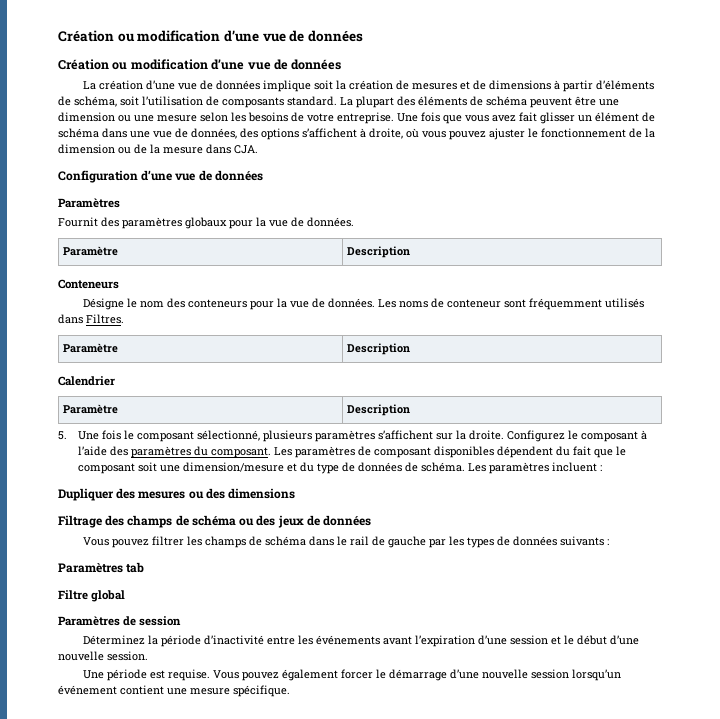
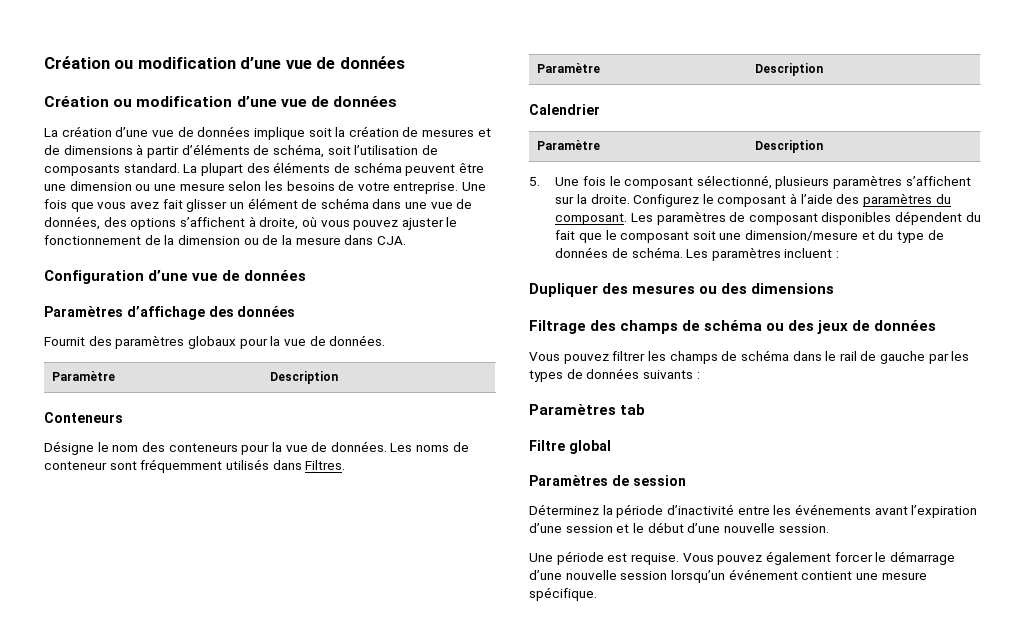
  Configuration d’une vue de données
- Paramètres
+ Paramètres d’affichage des données

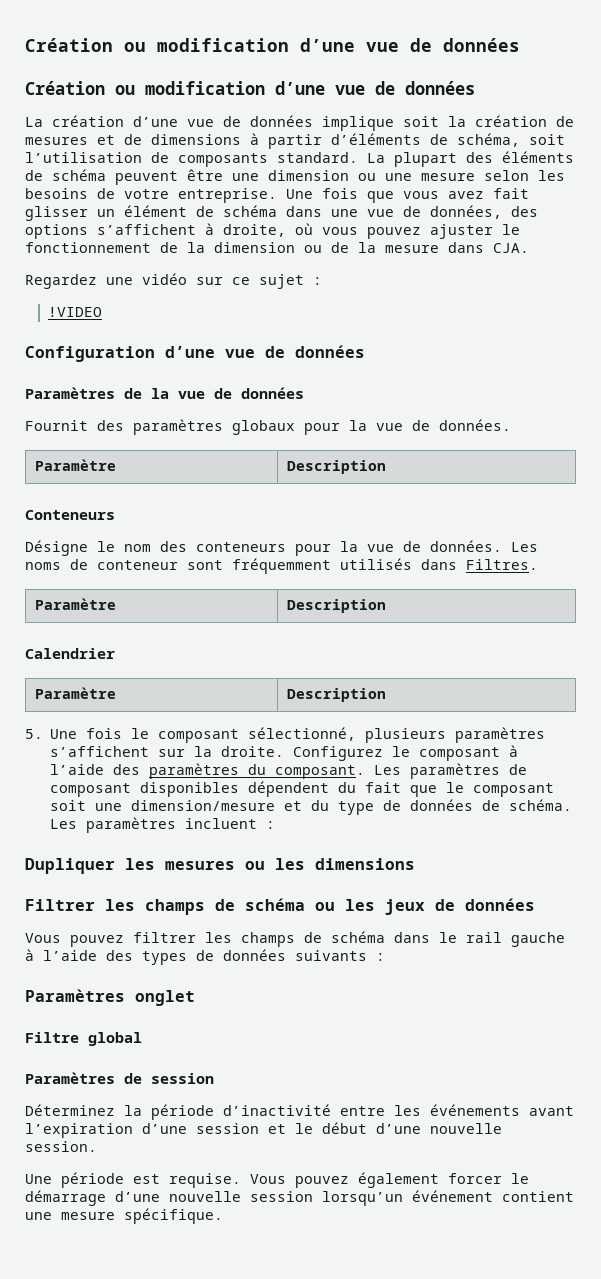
+ Regardez une vidéo sur ce sujet :
+ !VIDEO
- Paramètres d’affichage des données
+ Paramètres de la vue de données
- Dupliquer des mesures ou des dimensions
+ Dupliquer les mesures ou les dimensions
- Filtrage des champs de schéma ou des jeux de données
+ Filtrer les champs de schéma ou les jeux de données
- Vous pouvez filtrer les champs de schéma dans le rail de gauche par les types de données suivants :
+ Vous pouvez filtrer les champs de schéma dans le rail gauche à l’aide des types de données suivants :
- Paramètres tab
+ Paramètres onglet

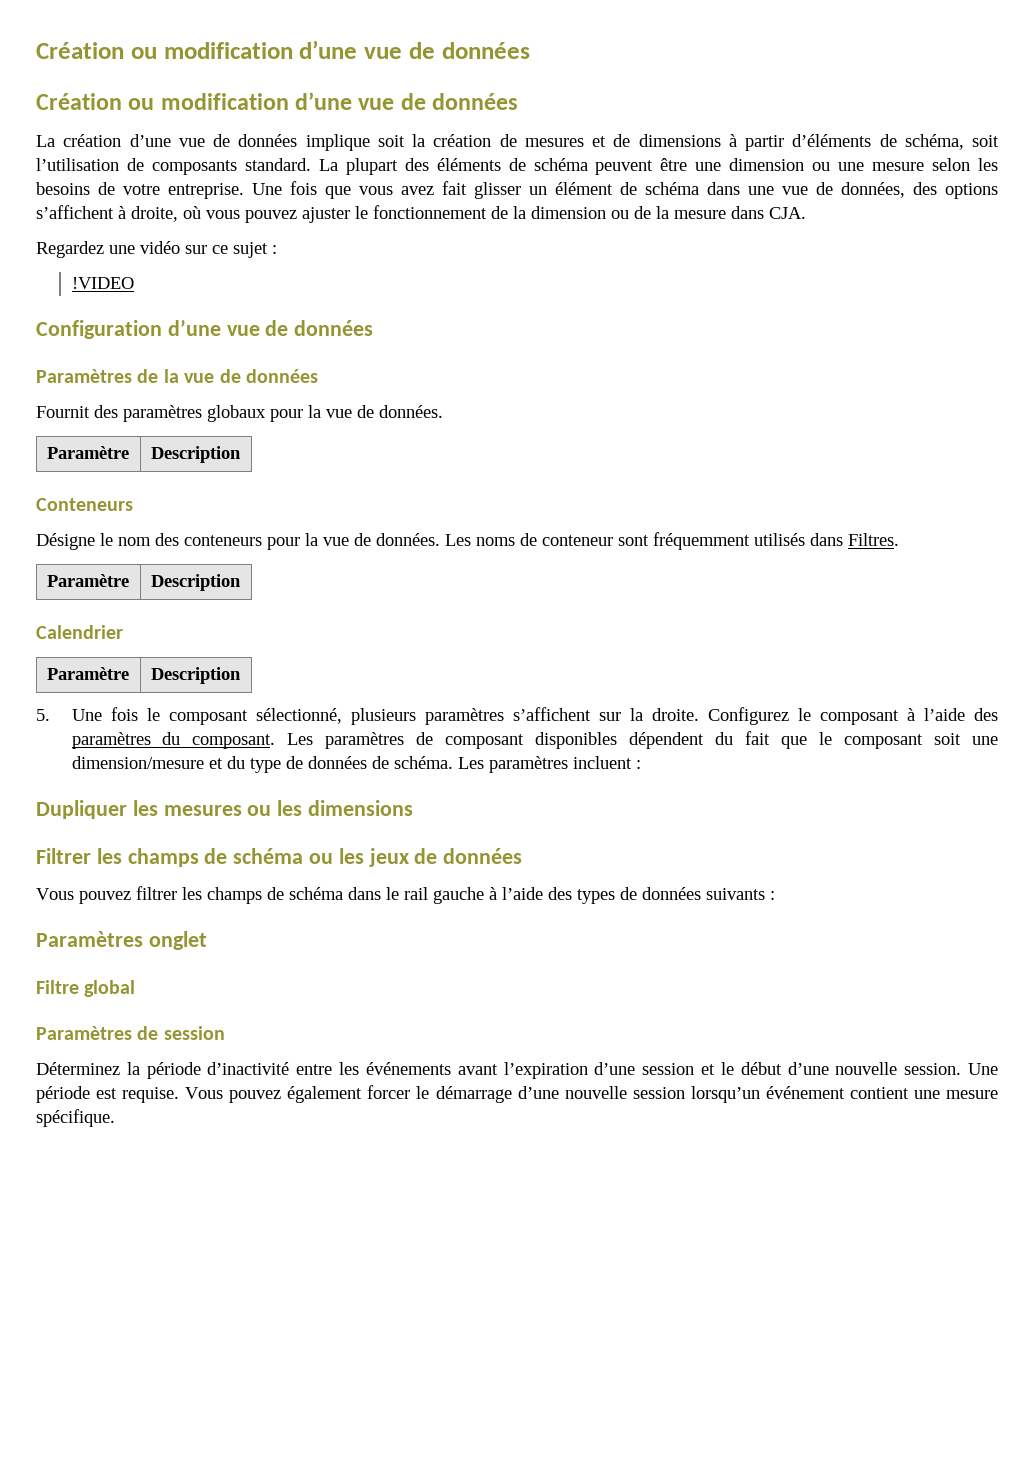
- Déterminez la période d’inactivité entre les événements avant l’expiration d’une session et le début d’une nouvelle session.
- Une période est requise.
+ Déterminez la période d’inactivité entre les événements avant l’expiration d’une session et le début d’une nouvelle session. Une période est requise.

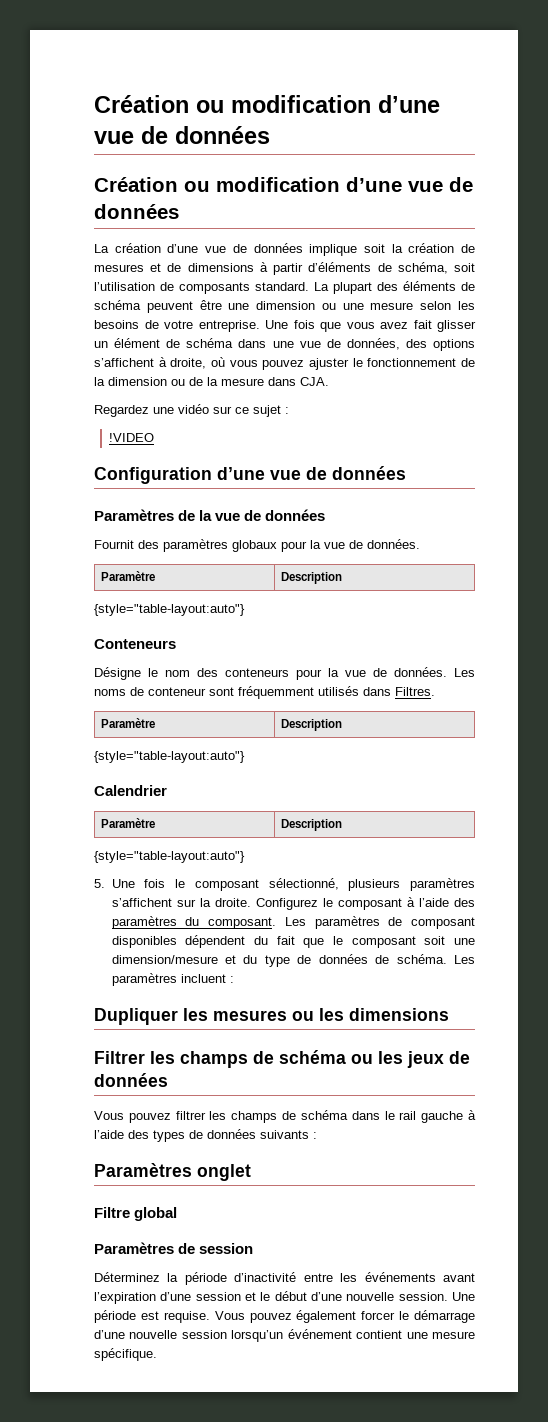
  Fournit des paramètres globaux pour la vue de données.
  Paramètre | Description
+ {style="table-layout:auto"}
  Les noms de conteneur sont fréquemment utilisés dans Filtres.
  Paramètre | Description
+ {style="table-layout:auto"}
  Calendrier
  Paramètre | Description
+ {style="table-layout:auto"}

